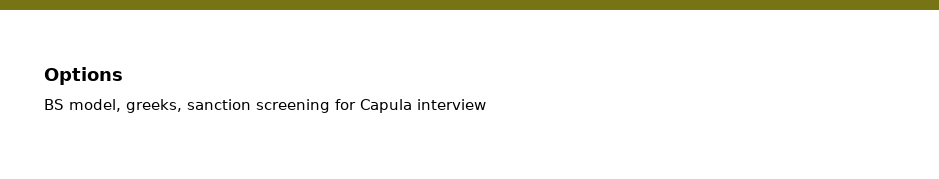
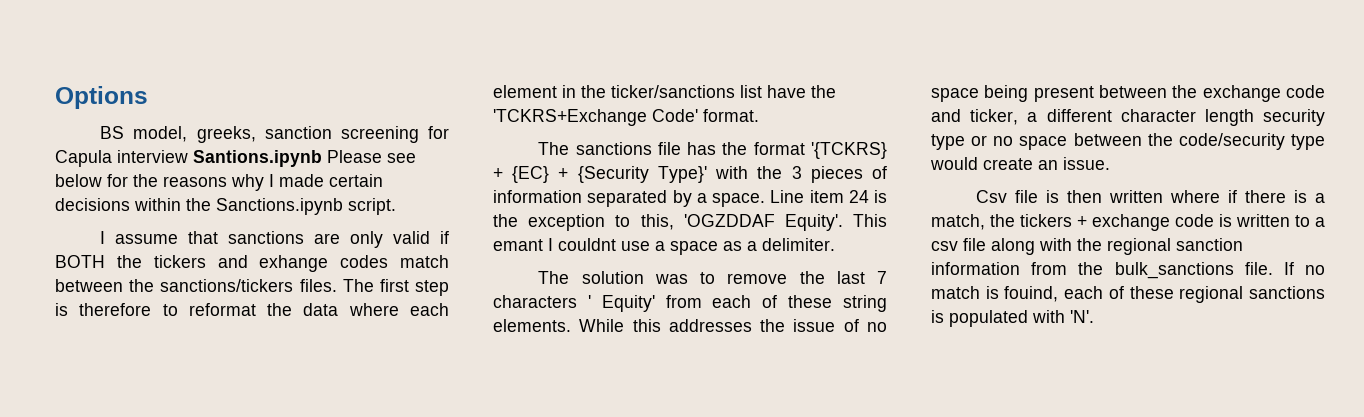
- BS model, greeks, sanction screening for Capula interview
+ BS model, greeks, sanction screening for Capula interview Santions.ipynb Please see below for the reasons why I made certain decisions within the Sanctions.ipynb script.
+ I assume that sanctions are only valid if BOTH the tickers and exhange codes match between the sanctions/tickers files. The first step is therefore to reformat the data where each element in the ticker/sanctions list have the 'TCKRS+Exchange Code' format.
+ The sanctions file has the format '{TCKRS} + {EC} + {Security Type}' with the 3 pieces of information separated by a space. Line item 24 is the exception to this, 'OGZDDAF Equity'. This emant I couldnt use a space as a delimiter.
+ The solution was to remove the last 7 characters ' Equity' from each of these string elements. While this addresses the issue of no space being present between the exchange code and ticker, a different character length security type or no space between the code/security type would create an issue.
+ Csv file is then written where if there is a match, the tickers + exchange code is written to a csv file along with the regional sanction information from the bulk_sanctions file. If no match is fouind, each of these regional sanctions is populated with 'N'.

